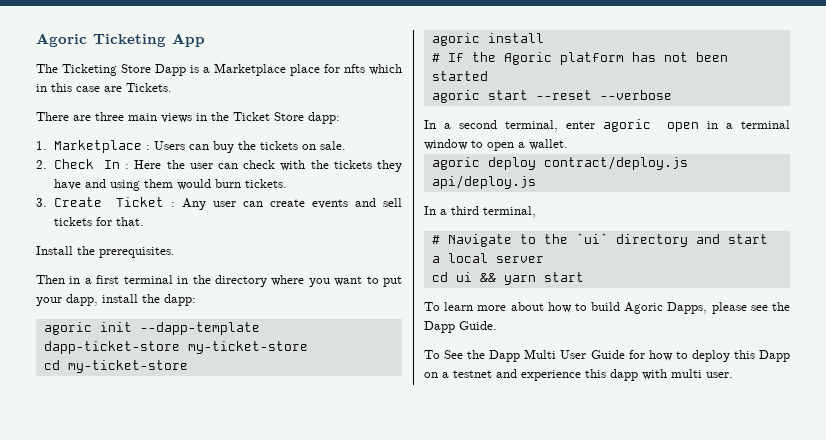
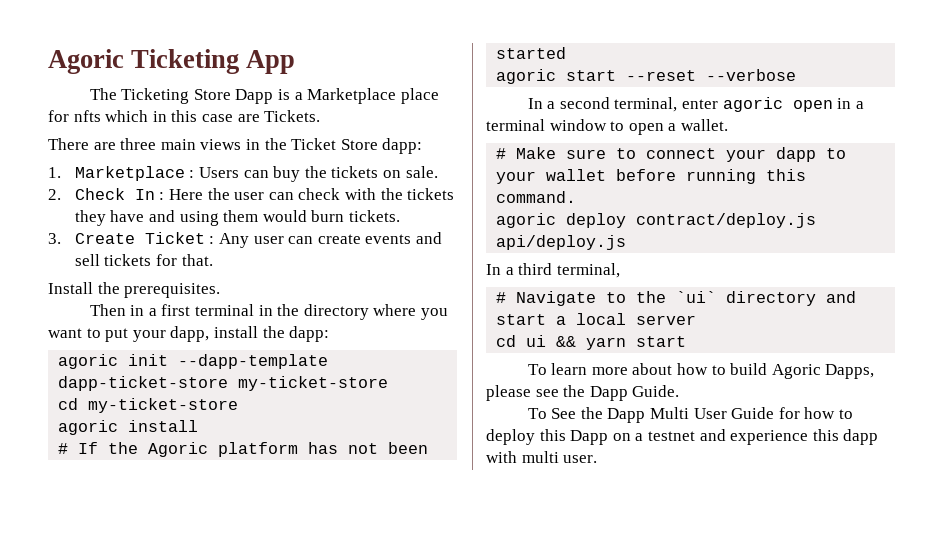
+ # Make sure to connect your dapp to your wallet before running this command.

